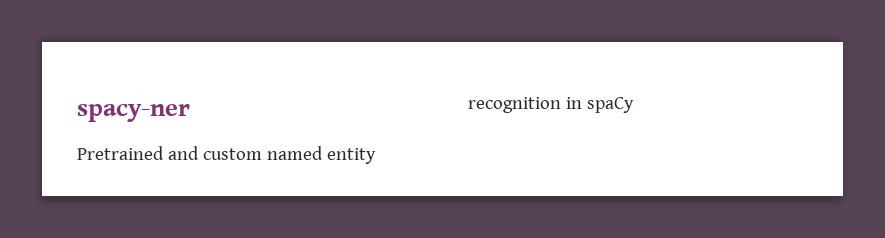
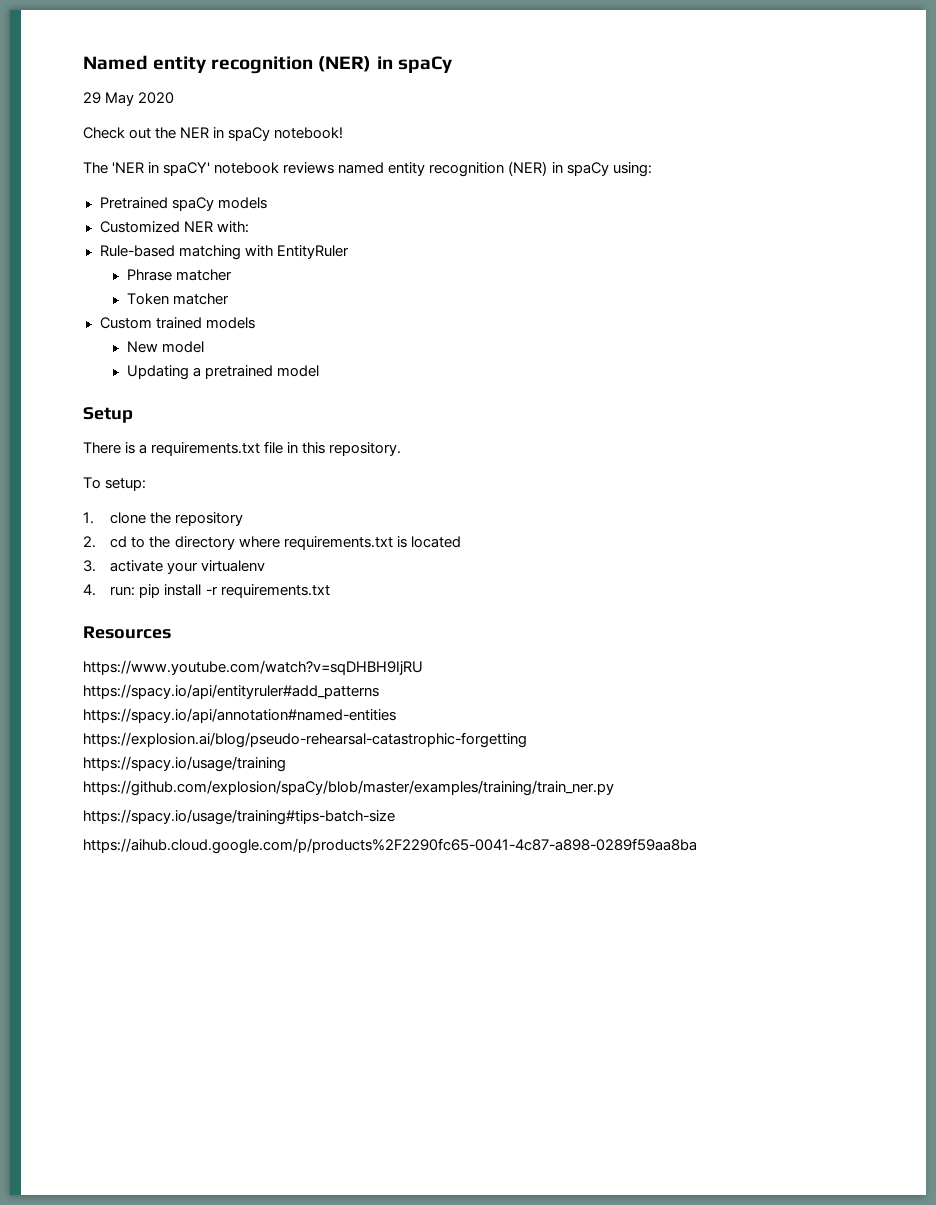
- spacy-ner
- Pretrained and custom named entity recognition in spaCy
+ Named entity recognition (NER) in spaCy
+ 29 May 2020
+ Check out the NER in spaCy notebook!
+ The 'NER in spaCY' notebook reviews named entity recognition (NER) in spaCy using:
+ Pretrained spaCy models
+ Customized NER with:
+ Rule-based matching with EntityRuler
+ Phrase matcher
+ Token matcher
+ Custom trained models
+ New model
+ Updating a pretrained model
+ Setup
+ There is a requirements.txt file in this repository.
+ To setup:
+ 1. clone the repository
+ 2. cd to the directory where requirements.txt is located
+ 3. activate your virtualenv
+ 4. run: pip install -r requirements.txt
+ Resources
+ https://www.youtube.com/watch?v=sqDHBH9IjRU
+ https://spacy.io/api/entityruler#add_patterns
+ https://spacy.io/api/annotation#named-entities
+ https://explosion.ai/blog/pseudo-rehearsal-catastrophic-forgetting
+ https://spacy.io/usage/training
+ https://github.com/explosion/spaCy/blob/master/examples/training/train_ner.py
+ https://spacy.io/usage/training#tips-batch-size
+ https://aihub.cloud.google.com/p/products%2F2290fc65-0041-4c87-a898-0289f59aa8ba

